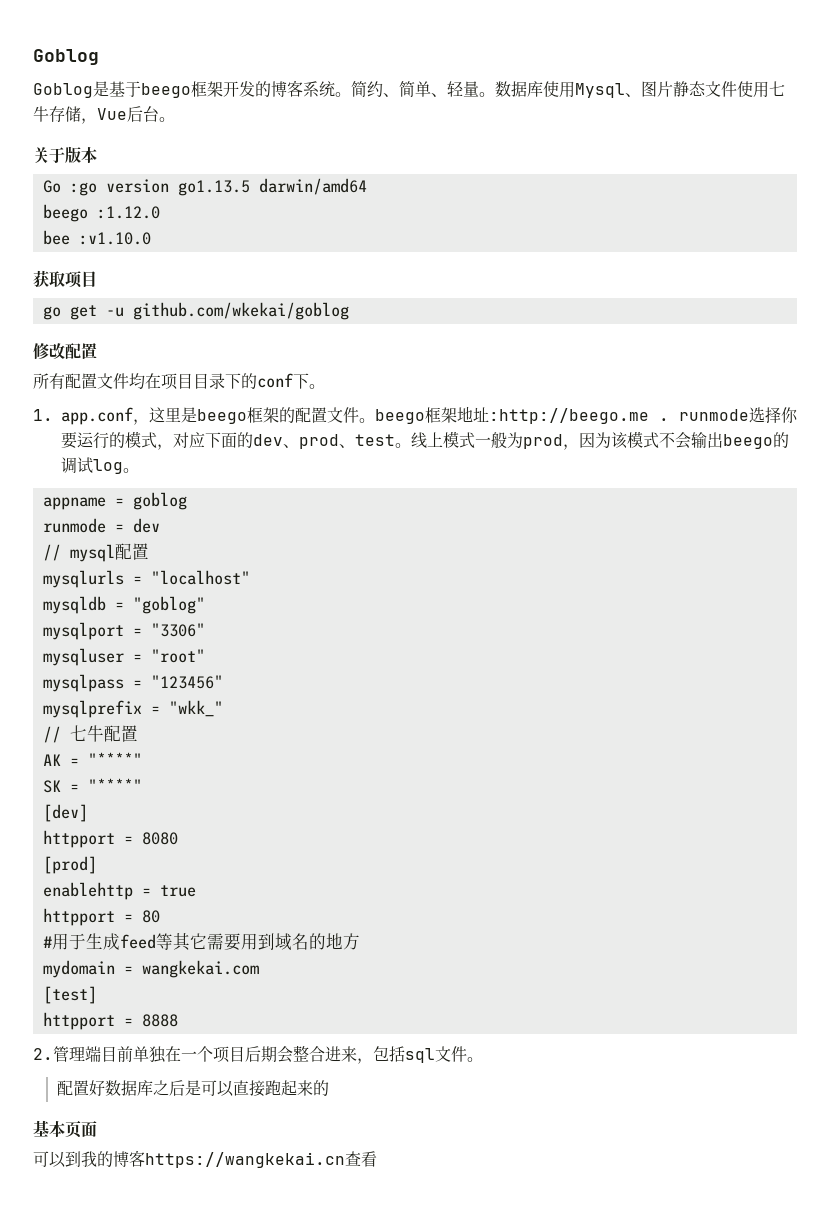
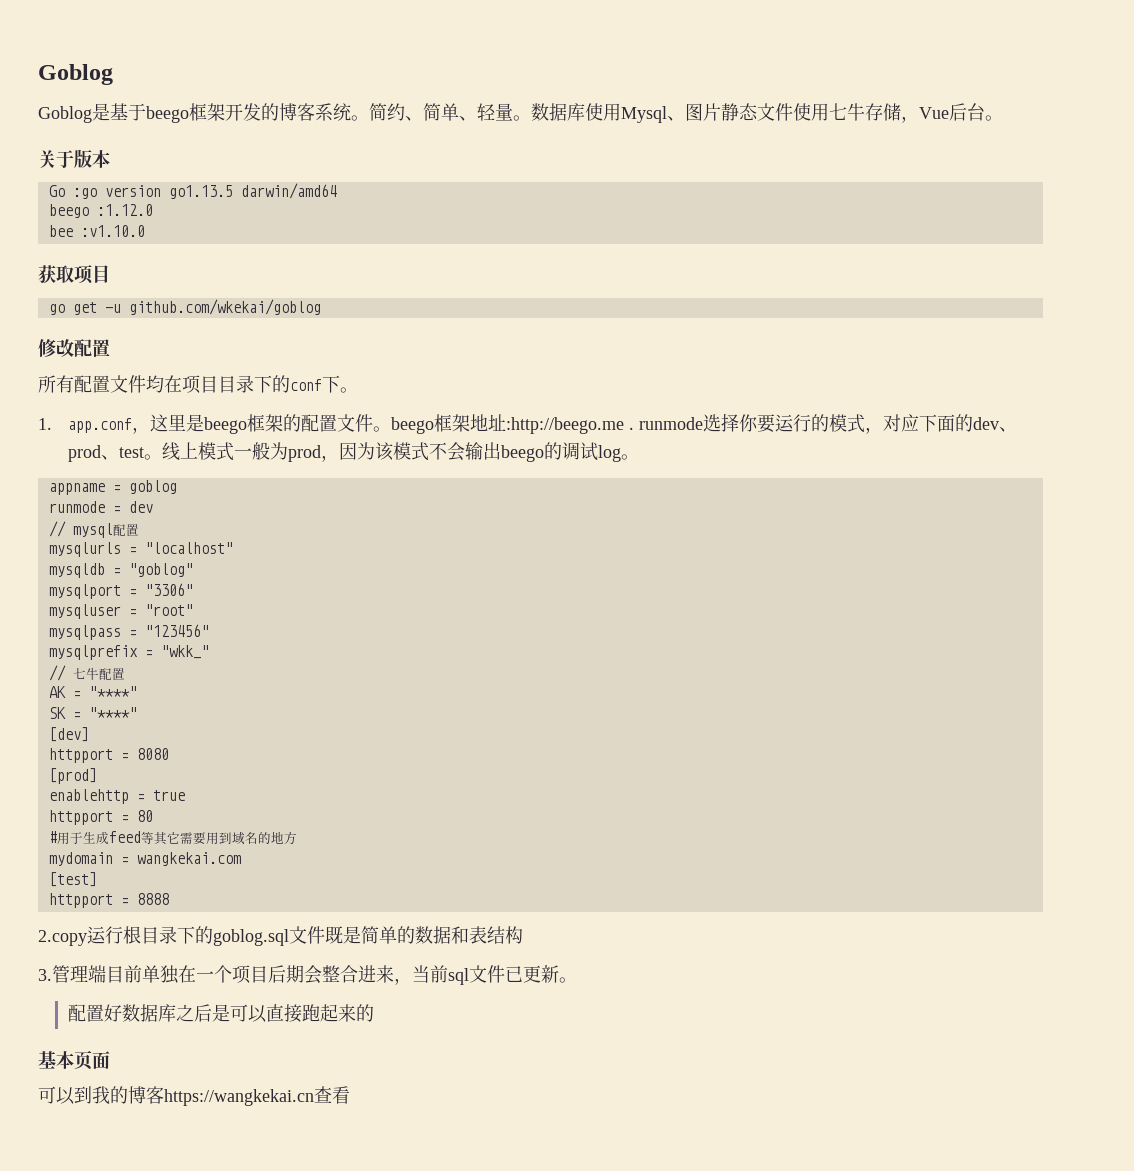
- 2.管理端目前单独在一个项目后期会整合进来，包括sql文件。
+ 2.copy运行根目录下的goblog.sql文件既是简单的数据和表结构
+ 3.管理端目前单独在一个项目后期会整合进来，当前sql文件已更新。

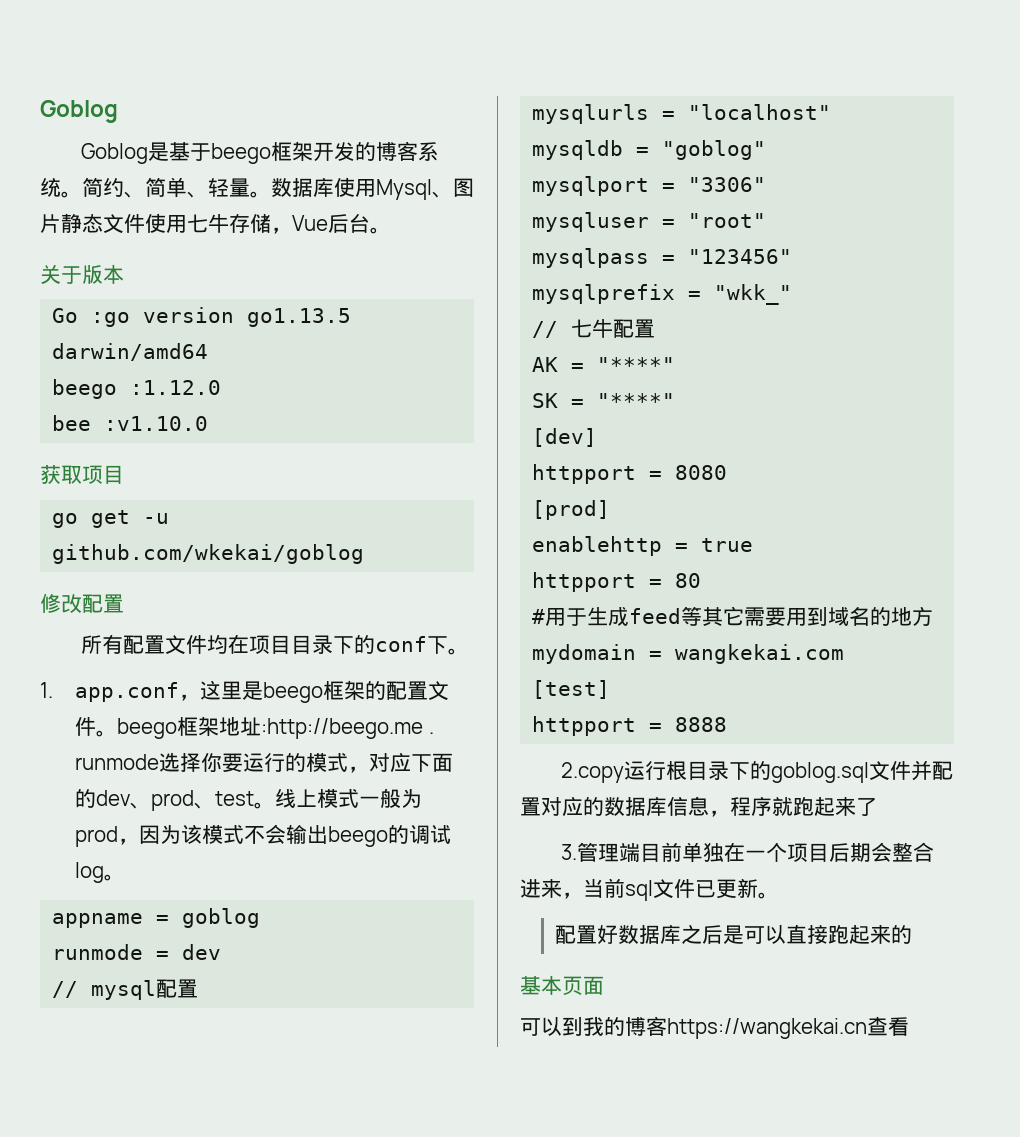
- 2.copy运行根目录下的goblog.sql文件既是简单的数据和表结构
+ 2.copy运行根目录下的goblog.sql文件并配置对应的数据库信息，程序就跑起来了

